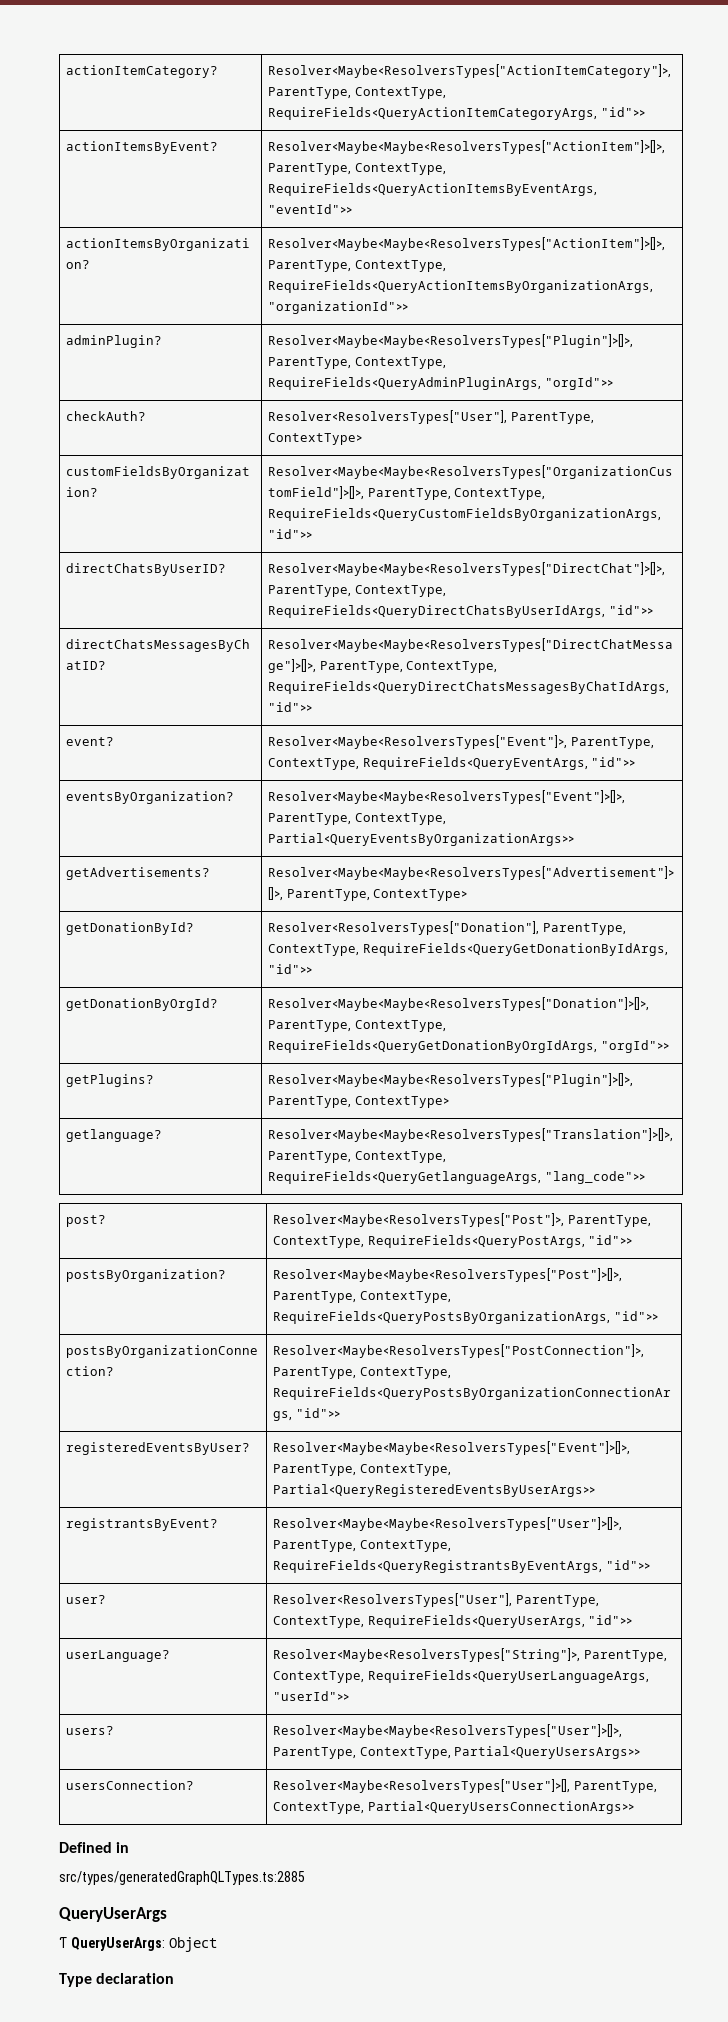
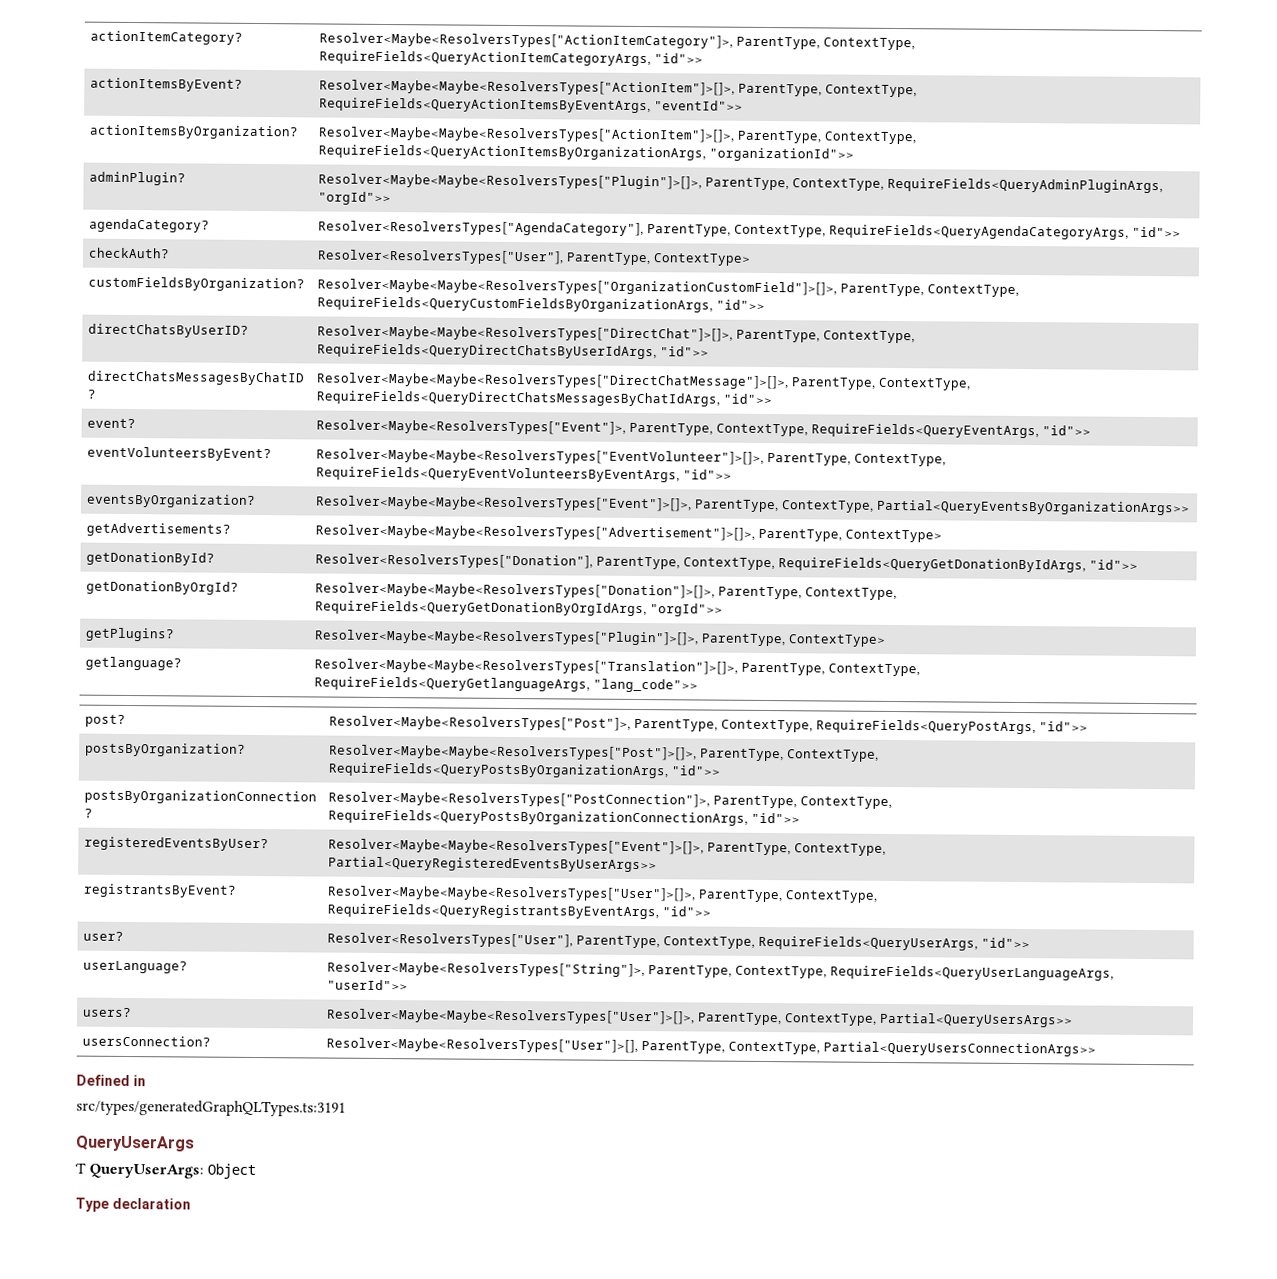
+ agendaCategory? | Resolver<ResolversTypes["AgendaCategory"], ParentType, ContextType, RequireFields<QueryAgendaCategoryArgs, "id">>
+ eventVolunteersByEvent? | Resolver<Maybe<Maybe<ResolversTypes["EventVolunteer"]>[]>, ParentType, ContextType, RequireFields<QueryEventVolunteersByEventArgs, "id">>
- src/types/generatedGraphQLTypes.ts:2885
+ src/types/generatedGraphQLTypes.ts:3191

